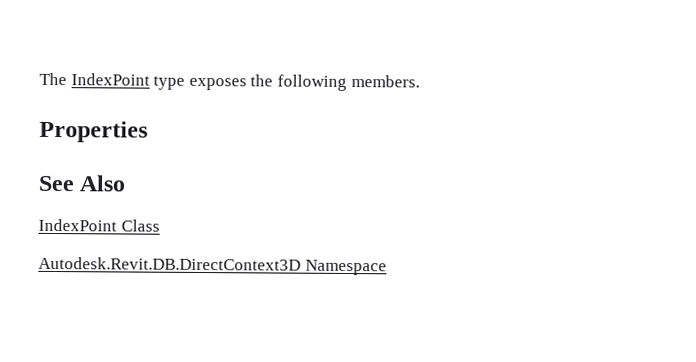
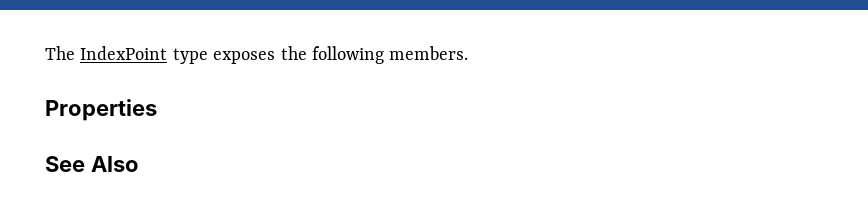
- IndexPoint Class
- Autodesk.Revit.DB.DirectContext3D Namespace

